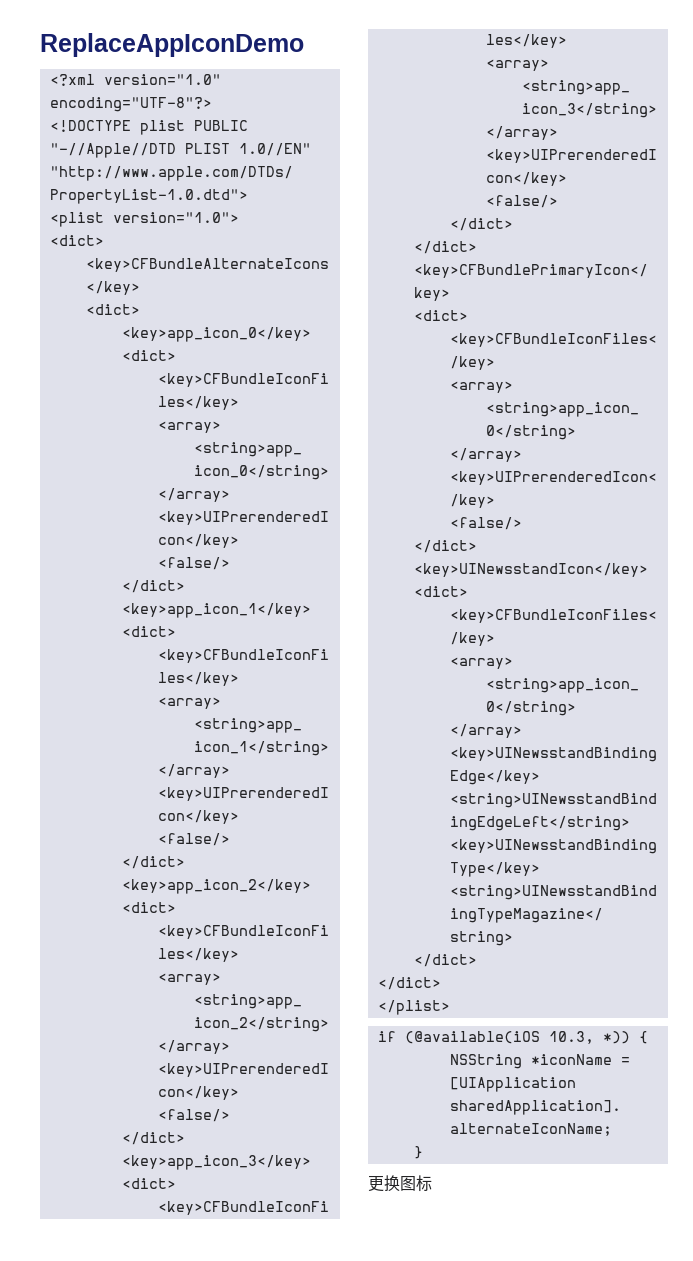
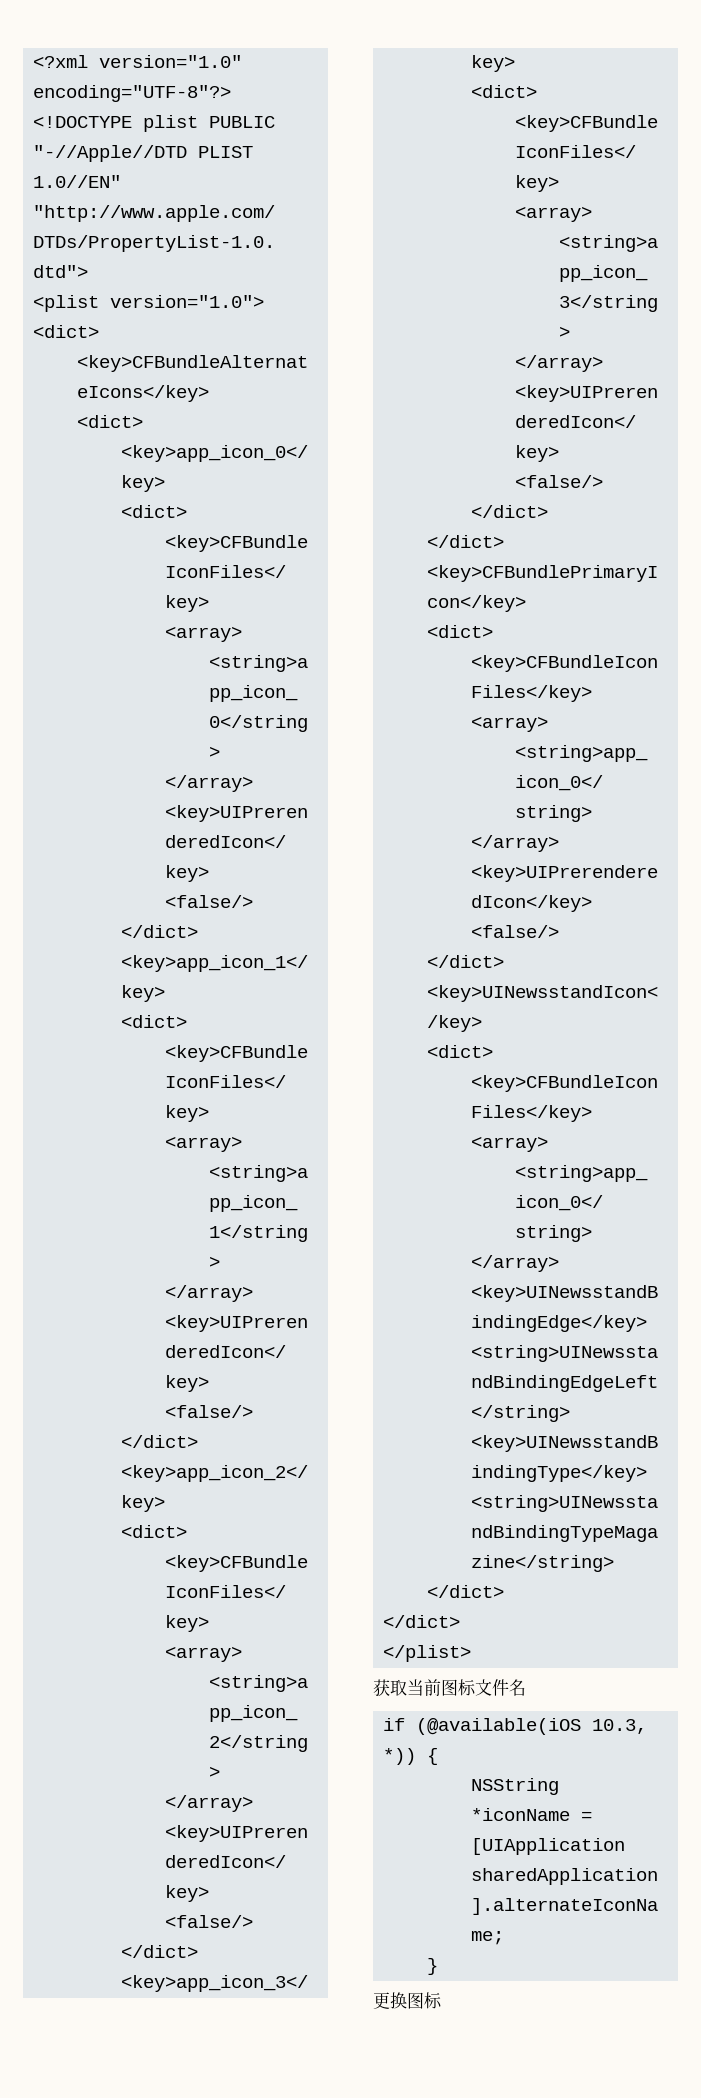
- ReplaceAppIconDemo
+ 获取当前图标文件名

